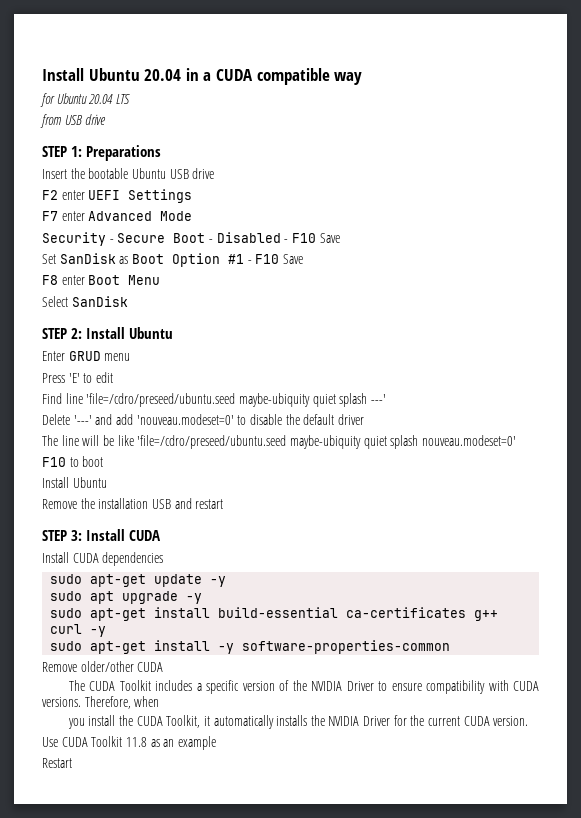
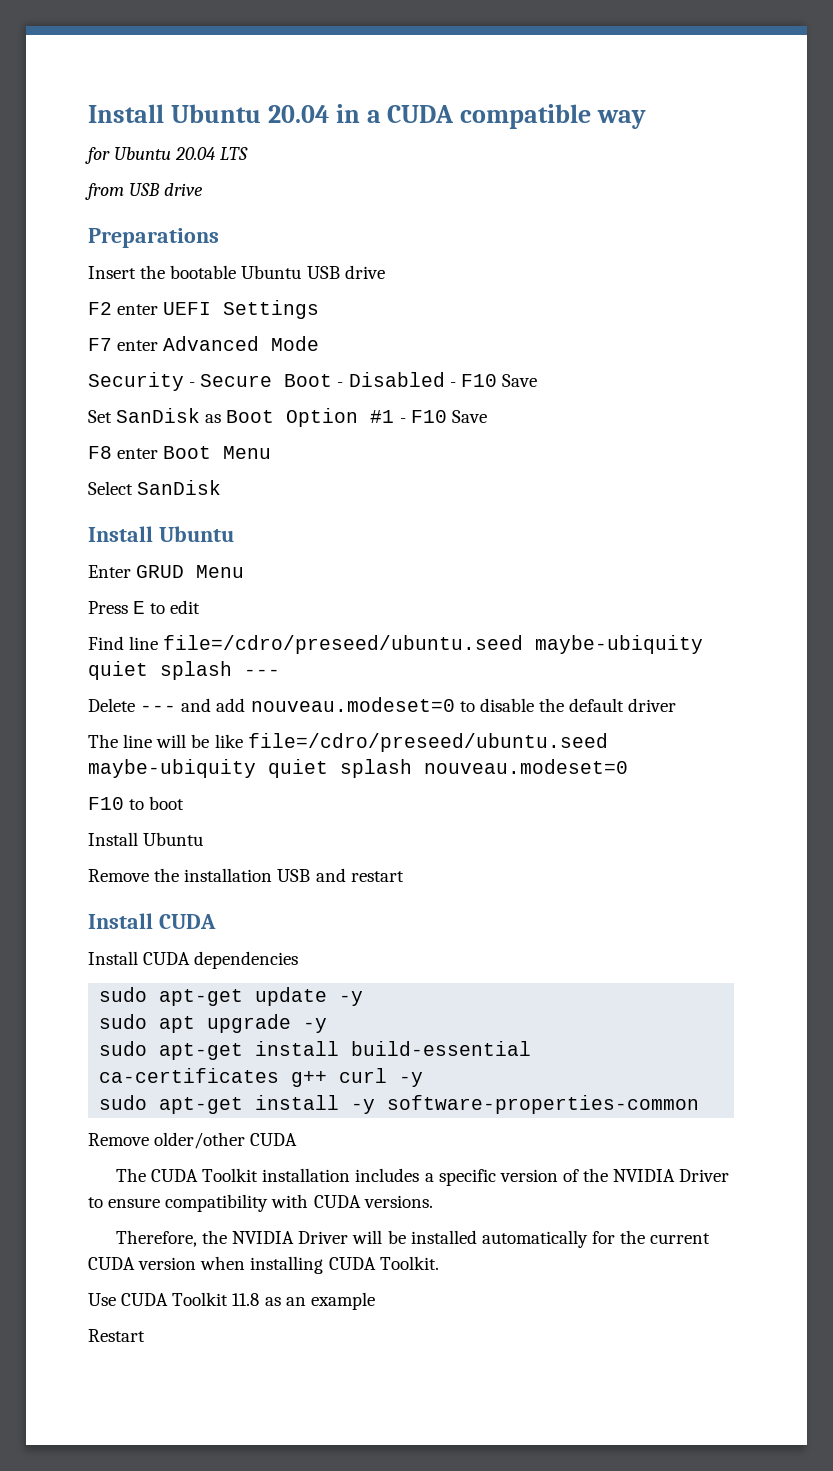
- STEP 1: Preparations
+ Preparations
  Select SanDisk
- STEP 2: Install Ubuntu
+ Install Ubuntu
- Enter GRUD menu
+ Enter GRUD Menu
- Press 'E' to edit
+ Press E to edit
- Find line 'file=/cdro/preseed/ubuntu.seed maybe-ubiquity quiet splash ---'
+ Find line file=/cdro/preseed/ubuntu.seed maybe-ubiquity quiet splash ---
- Delete '---' and add 'nouveau.modeset=0' to disable the default driver
+ Delete --- and add nouveau.modeset=0 to disable the default driver
- The line will be like 'file=/cdro/preseed/ubuntu.seed maybe-ubiquity quiet splash nouveau.modeset=0'
+ The line will be like file=/cdro/preseed/ubuntu.seed maybe-ubiquity quiet splash nouveau.modeset=0
  Remove the installation USB and restart
- STEP 3: Install CUDA
+ Install CUDA
- The CUDA Toolkit includes a specific version of the NVIDIA Driver to ensure compatibility with CUDA versions. Therefore, when
- you install the CUDA Toolkit, it automatically installs the NVIDIA Driver for the current CUDA version.
+ The CUDA Toolkit installation includes a specific version of the NVIDIA Driver to ensure compatibility with CUDA versions.
+ Therefore, the NVIDIA Driver will be installed automatically for the current CUDA version when installing CUDA Toolkit.

